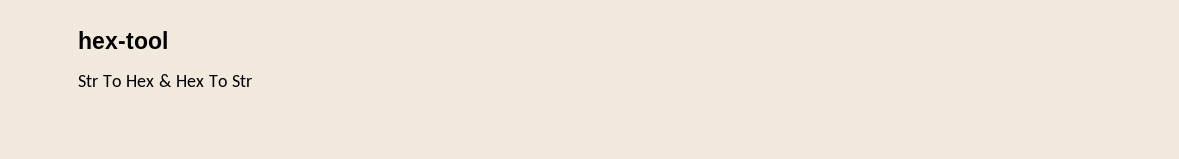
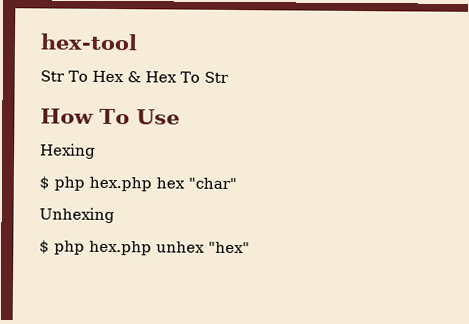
+ How To Use
+ Hexing
+ $ php hex.php hex "char"
+ Unhexing
+ $ php hex.php unhex "hex"

